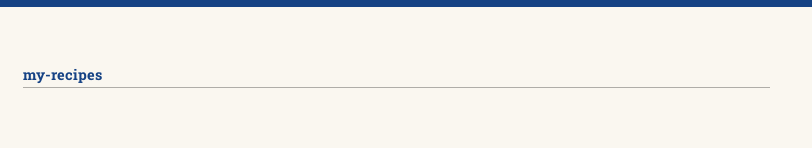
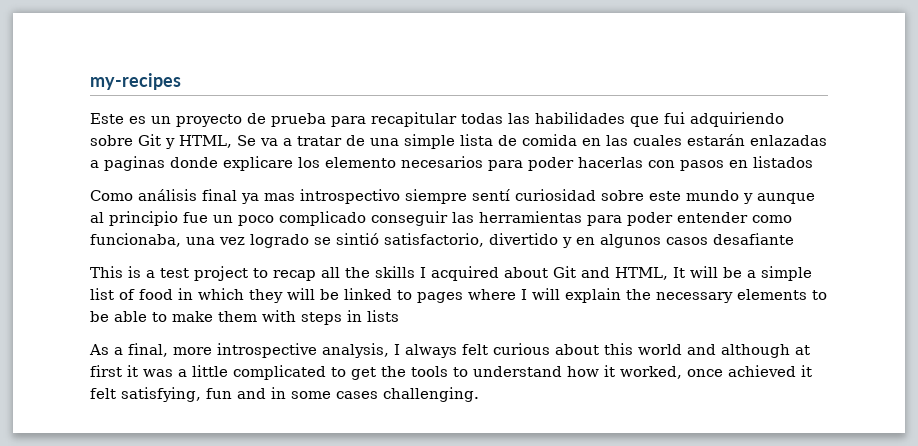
+ Este es un proyecto de prueba para recapitular todas las habilidades que fui adquiriendo sobre Git y HTML, Se va a tratar de una simple lista de comida en las cuales estarán enlazadas a paginas donde explicare los elemento necesarios para poder hacerlas con pasos en listados
+ Como análisis final ya mas introspectivo siempre sentí curiosidad sobre este mundo y aunque al principio fue un poco complicado conseguir las herramientas para poder entender como funcionaba, una vez logrado se sintió satisfactorio, divertido y en algunos casos desafiante
+ This is a test project to recap all the skills I acquired about Git and HTML, It will be a simple list of food in which they will be linked to pages where I will explain the necessary elements to be able to make them with steps in lists
+ As a final, more introspective analysis, I always felt curious about this world and although at first it was a little complicated to get the tools to understand how it worked, once achieved it felt satisfying, fun and in some cases challenging.

